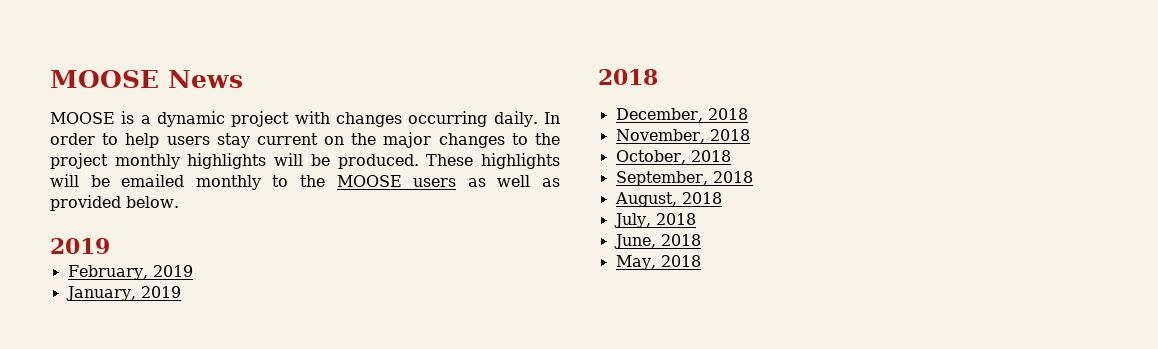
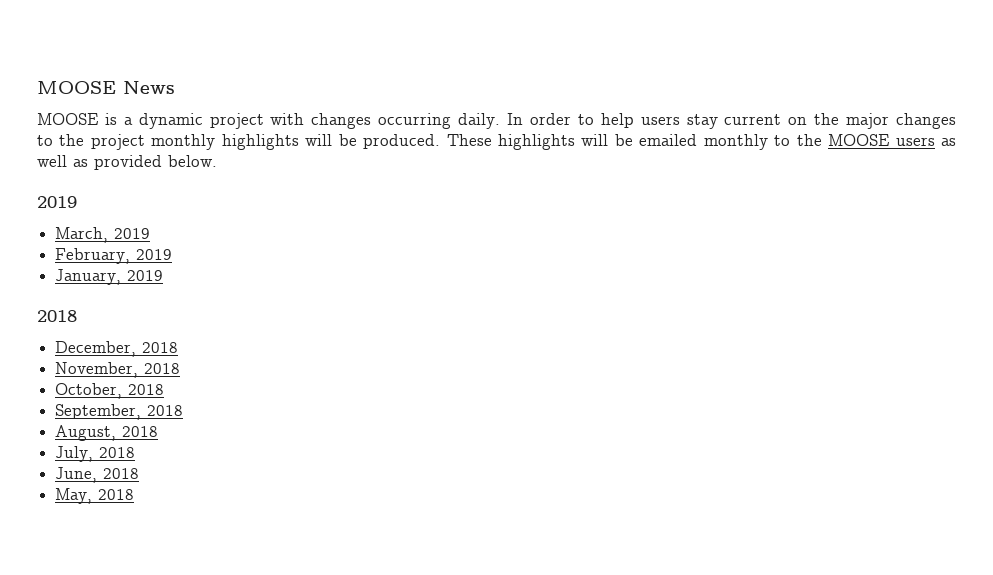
+ March, 2019

